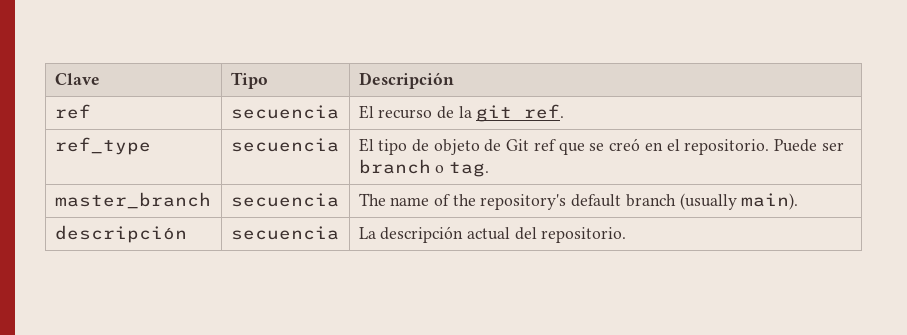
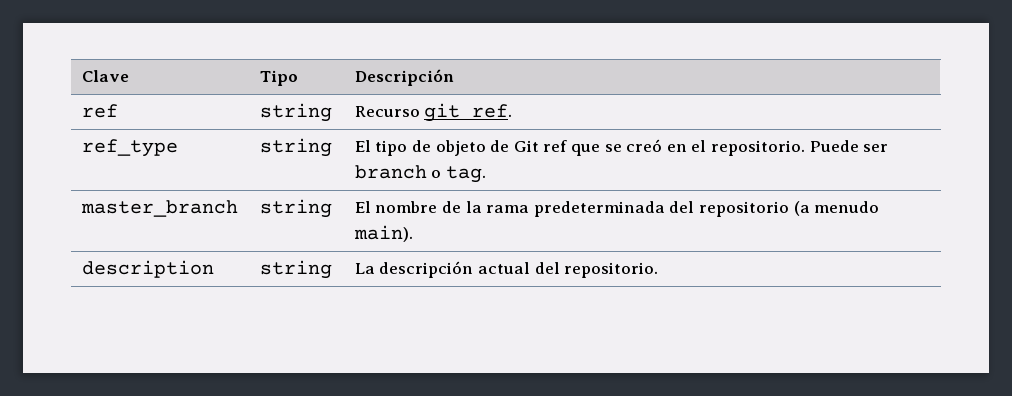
- ref | secuencia | El recurso de la git ref.
+ ref | string | Recurso git ref.
- ref_type | secuencia | El tipo de objeto de Git ref que se creó en el repositorio. Puede ser branch o tag.
+ ref_type | string | El tipo de objeto de Git ref que se creó en el repositorio. Puede ser branch o tag.
- master_branch | secuencia | The name of the repository's default branch (usually main).
+ master_branch | string | El nombre de la rama predeterminada del repositorio (a menudo main).
- descripción | secuencia | La descripción actual del repositorio.
+ description | string | La descripción actual del repositorio.

